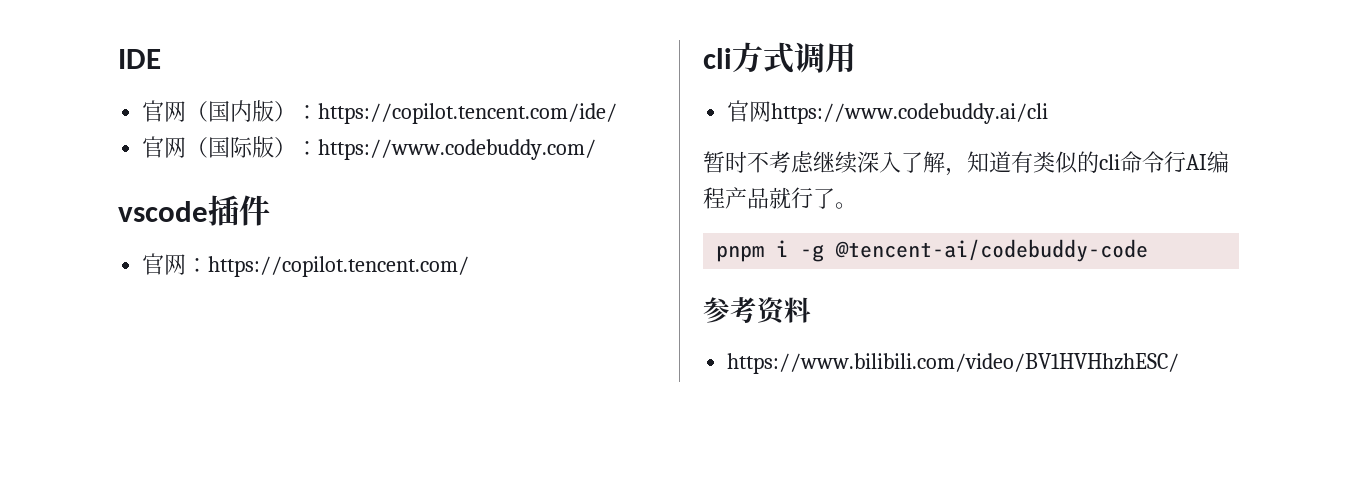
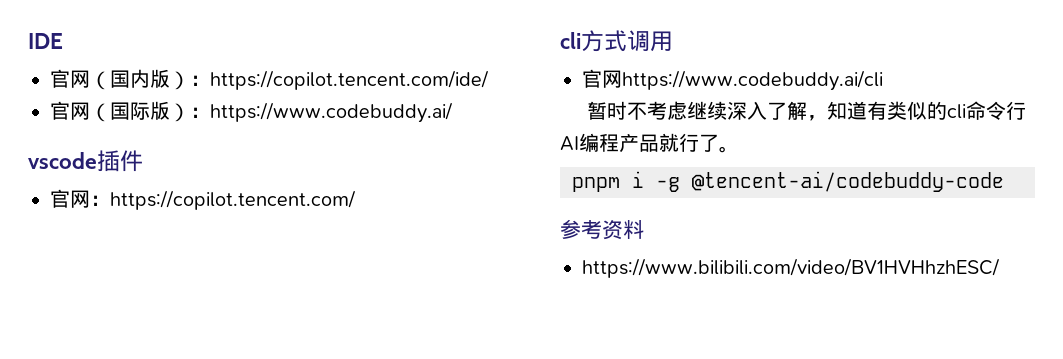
- 官网（国际版）：https://www.codebuddy.com/
+ 官网（国际版）：https://www.codebuddy.ai/

